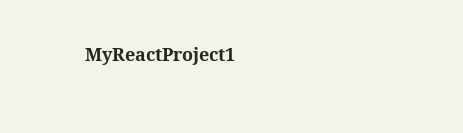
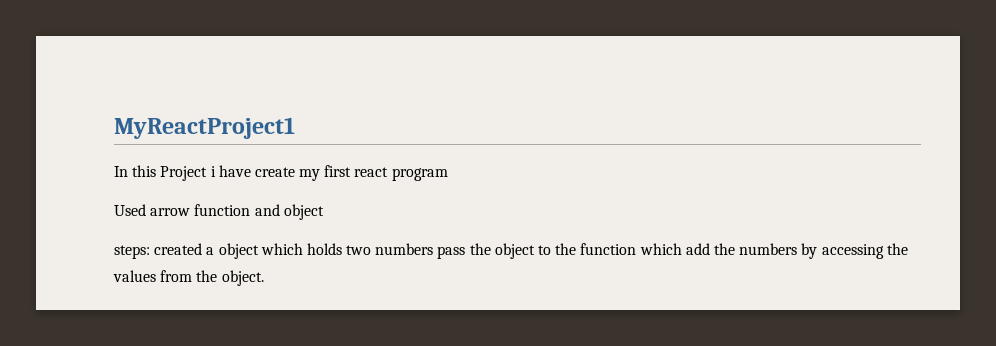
+ In this Project i have create my first react program
+ Used arrow function and object
+ steps: created a object which holds two numbers pass the object to the function which add the numbers by accessing the values from the object.

